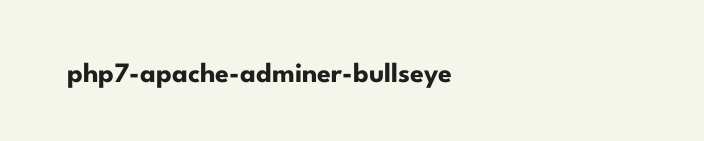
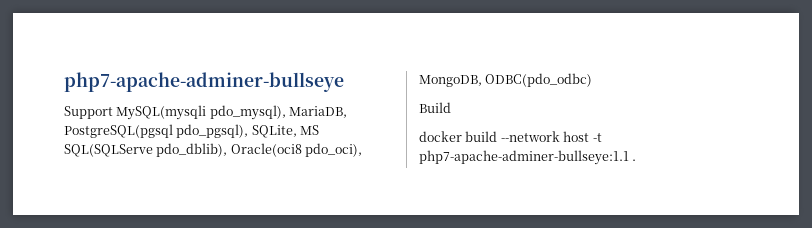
+ Support MySQL(mysqli pdo_mysql), MariaDB, PostgreSQL(pgsql pdo_pgsql), SQLite, MS SQL(SQLServe pdo_dblib), Oracle(oci8 pdo_oci), MongoDB, ODBC(pdo_odbc)
+ Build
+ docker build --network host -t php7-apache-adminer-bullseye:1.1 .

